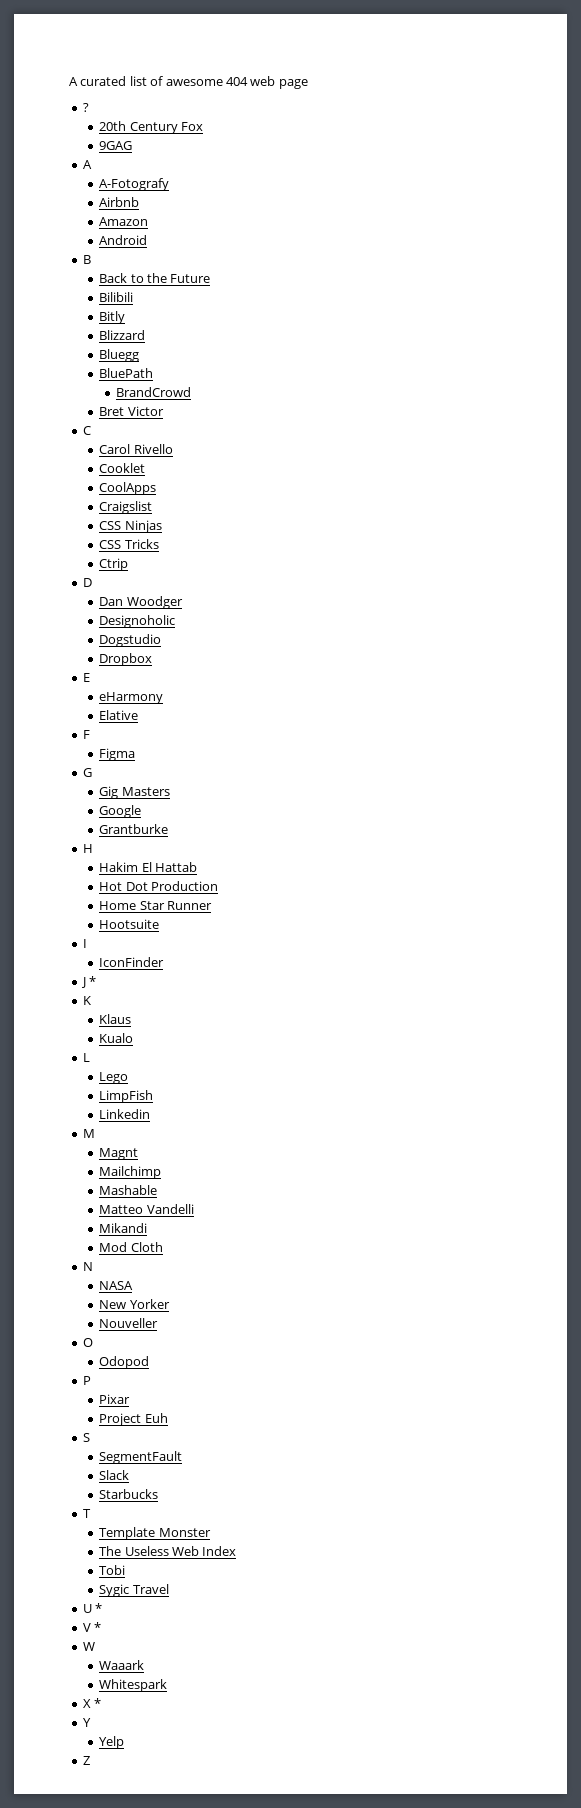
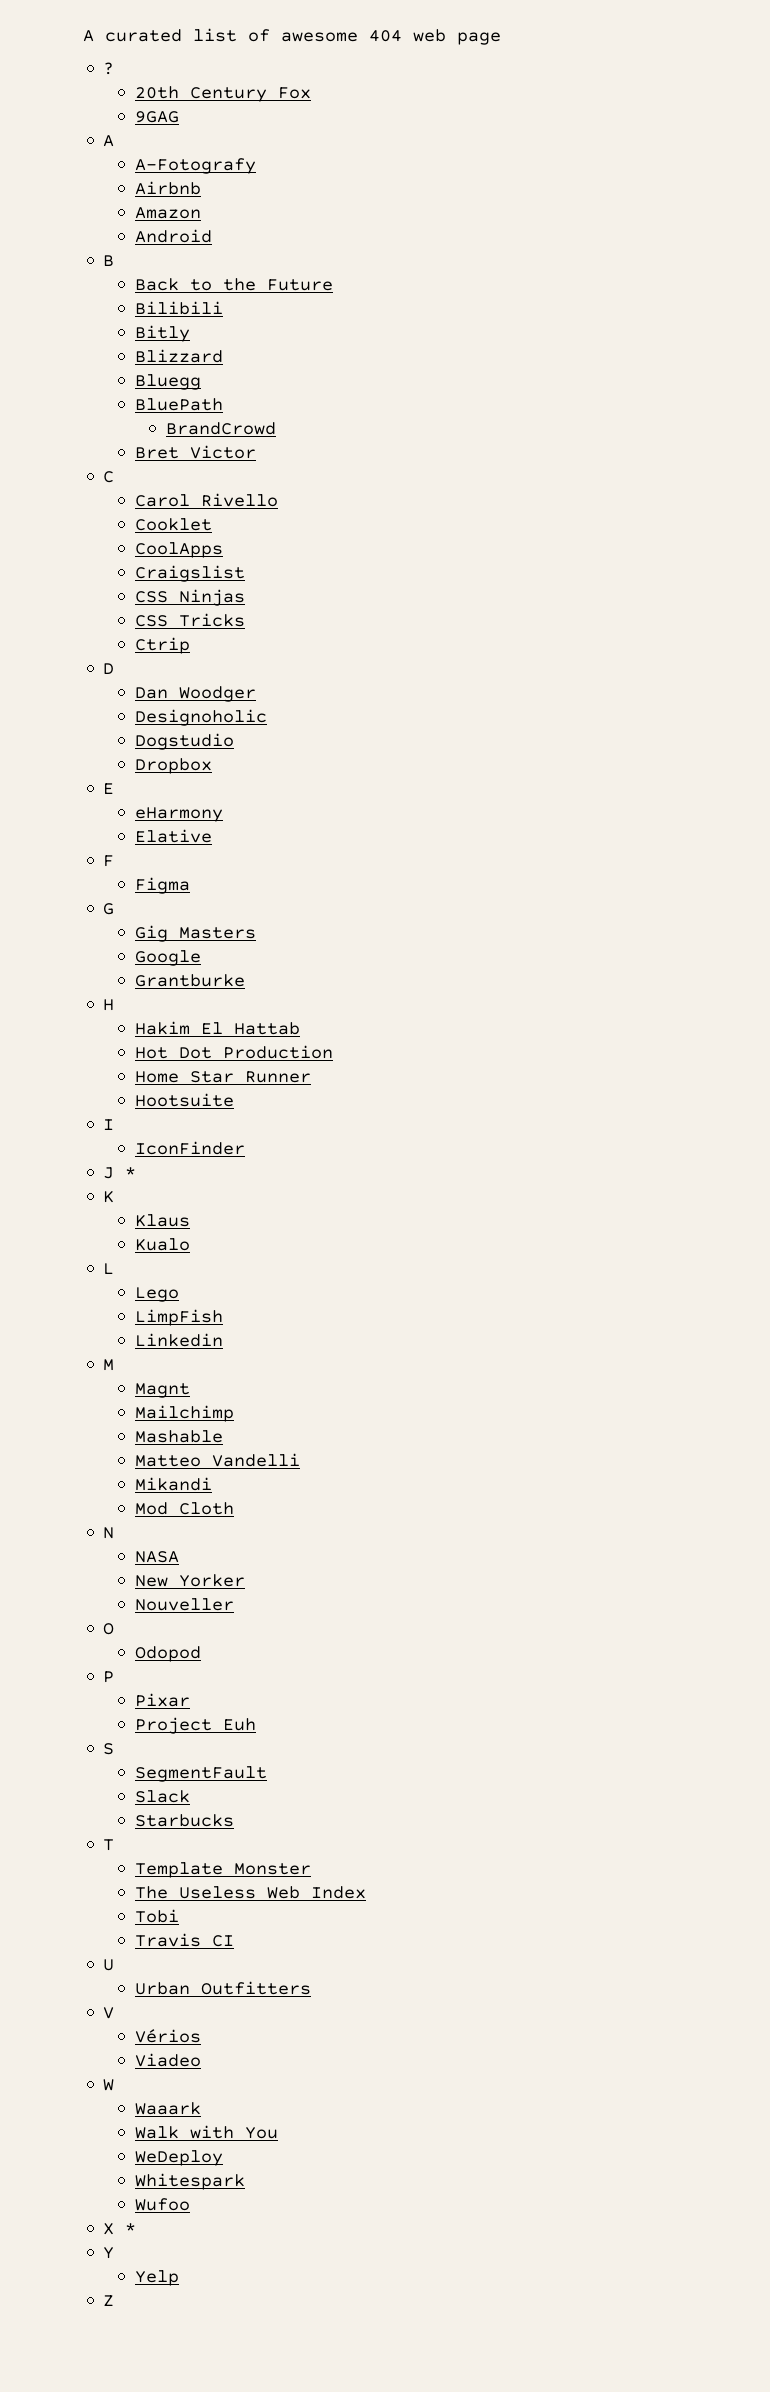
- Sygic Travel
+ Travis CI
- U *
+ U
+ Urban Outfitters
- V *
+ V
+ Vérios
+ Viadeo
+ Walk with You
+ WeDeploy
+ Wufoo

